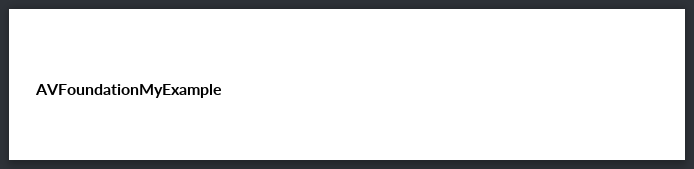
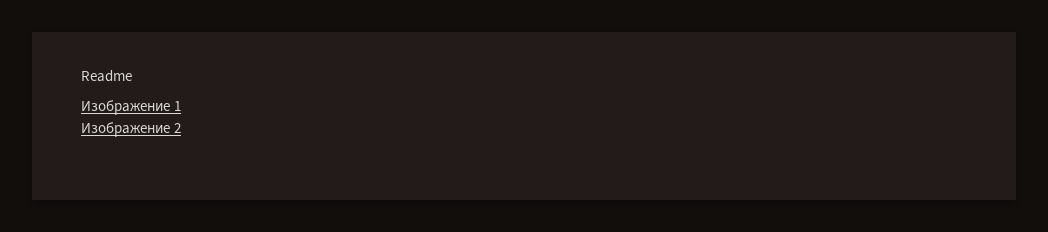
- AVFoundationMyExample
+ Readme
+ Изображение 1
+ Изображение 2

